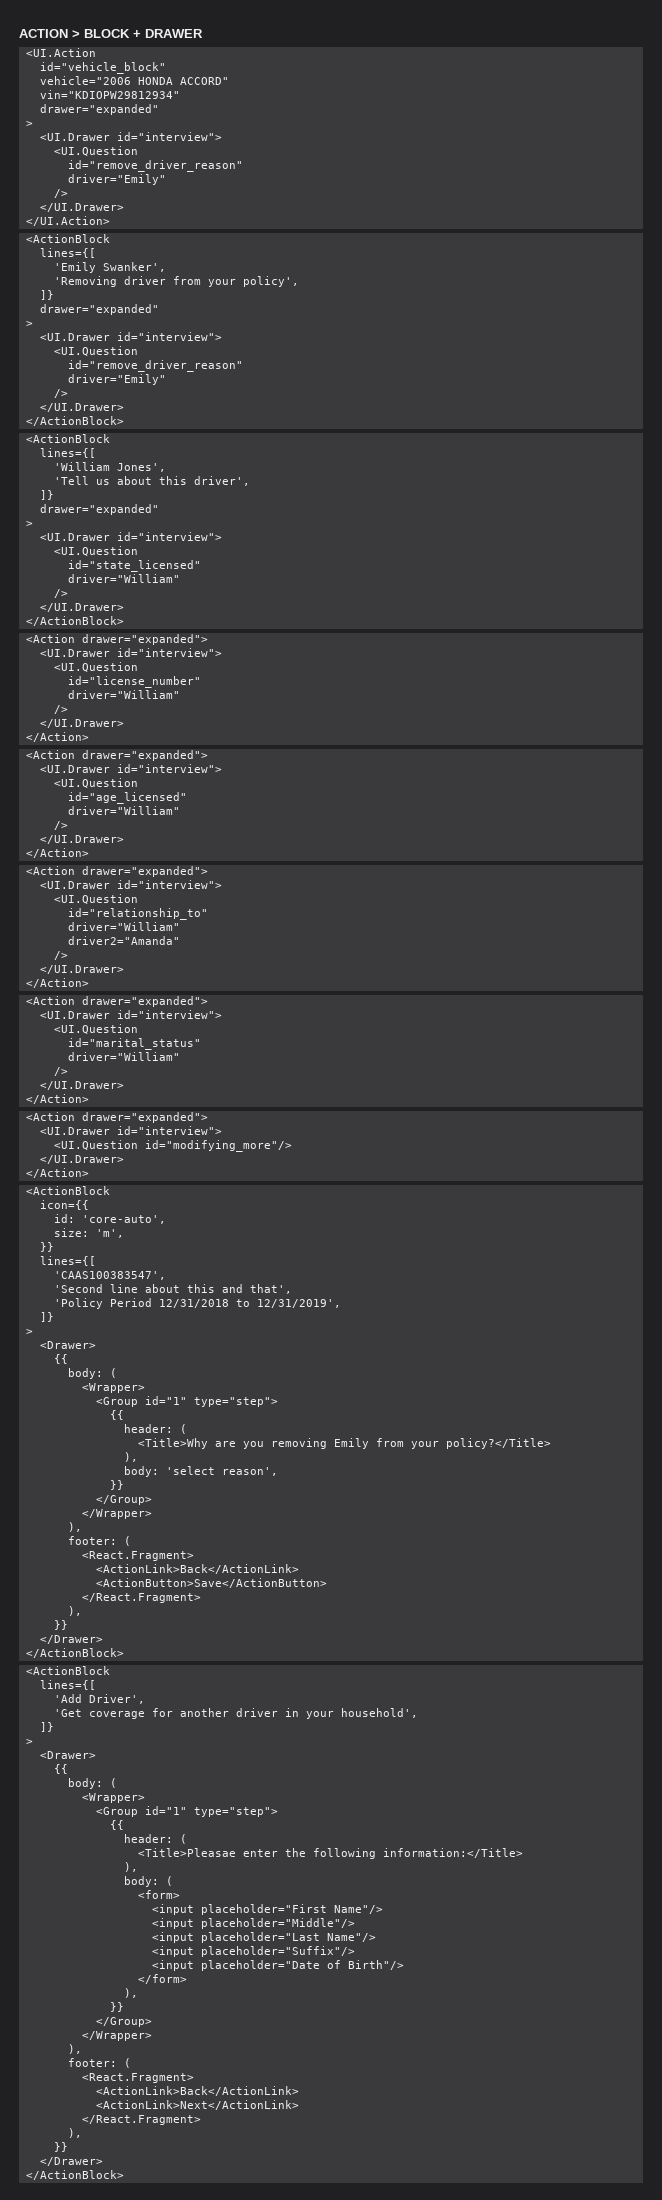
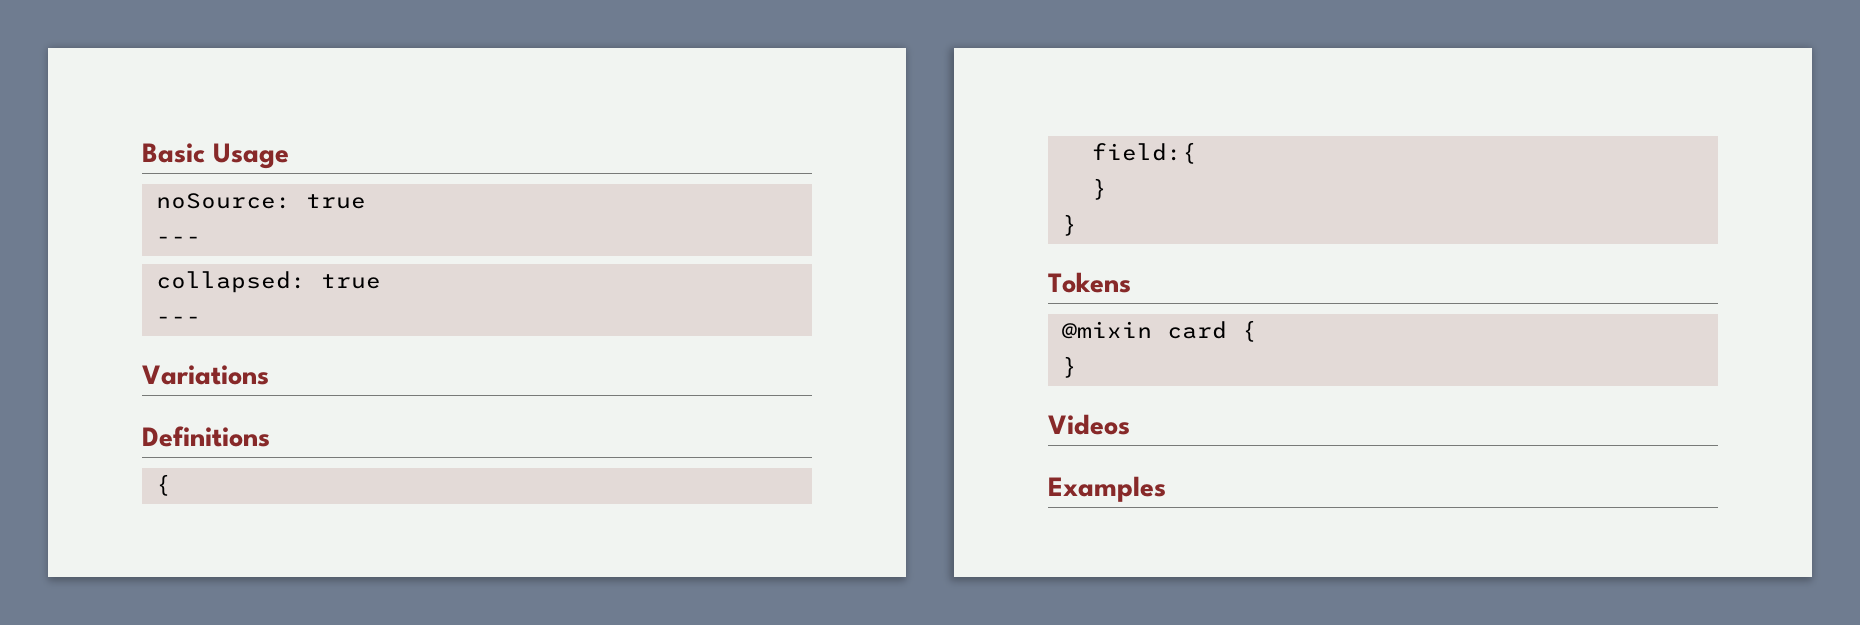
- ACTION > BLOCK + DRAWER
- <UI.Action
- id="vehicle_block"
- vehicle="2006 HONDA ACCORD"
- vin="KDIOPW29812934"
- drawer="expanded"
- >
- <UI.Drawer id="interview">
- <UI.Question
- id="remove_driver_reason"
- driver="Emily"
- />
- </UI.Drawer>
- </UI.Action>
- <ActionBlock
- lines={[
- 'Emily Swanker',
- 'Removing driver from your policy',
- ]}
- drawer="expanded"
- >
- <UI.Drawer id="interview">
- <UI.Question
- id="remove_driver_reason"
- driver="Emily"
- />
- </UI.Drawer>
- </ActionBlock>
- <ActionBlock
- lines={[
- 'William Jones',
- 'Tell us about this driver',
- ]}
- drawer="expanded"
- >
- <UI.Drawer id="interview">
- <UI.Question
- id="state_licensed"
- driver="William"
- />
- </UI.Drawer>
- </ActionBlock>
- <Action drawer="expanded">
- <UI.Drawer id="interview">
- <UI.Question
- id="license_number"
- driver="William"
- />
- </UI.Drawer>
- </Action>
- <Action drawer="expanded">
- <UI.Drawer id="interview">
- <UI.Question
- id="age_licensed"
- driver="William"
- />
- </UI.Drawer>
- </Action>
- <Action drawer="expanded">
- <UI.Drawer id="interview">
- <UI.Question
- id="relationship_to"
- driver="William"
- driver2="Amanda"
- />
- </UI.Drawer>
- </Action>
- <Action drawer="expanded">
- <UI.Drawer id="interview">
- <UI.Question
- id="marital_status"
- driver="William"
- />
- </UI.Drawer>
- </Action>
- <Action drawer="expanded">
- <UI.Drawer id="interview">
- <UI.Question id="modifying_more"/>
- </UI.Drawer>
- </Action>
- <ActionBlock
- icon={{
- id: 'core-auto',
- size: 'm',
- }}
- lines={[
- 'CAAS100383547',
- 'Second line about this and that',
- 'Policy Period 12/31/2018 to 12/31/2019',
- ]}
- >
- <Drawer>
- {{
- body: (
- <Wrapper>
- <Group id="1" type="step">
- {{
- header: (
- <Title>Why are you removing Emily from your policy?</Title>
- ),
- body: 'select reason',
- }}
- </Group>
- </Wrapper>
- ),
- footer: (
- <React.Fragment>
- <ActionLink>Back</ActionLink>
- <ActionButton>Save</ActionButton>
- </React.Fragment>
- ),
- }}
- </Drawer>
- </ActionBlock>
- <ActionBlock
- lines={[
- 'Add Driver',
- 'Get coverage for another driver in your household',
- ]}
- >
- <Drawer>
- {{
- body: (
- <Wrapper>
- <Group id="1" type="step">
- {{
- header: (
- <Title>Pleasae enter the following information:</Title>
- ),
- body: (
- <form>
- <input placeholder="First Name"/>
- <input placeholder="Middle"/>
- <input placeholder="Last Name"/>
- <input placeholder="Suffix"/>
- <input placeholder="Date of Birth"/>
- </form>
- ),
- }}
- </Group>
- </Wrapper>
- ),
- footer: (
- <React.Fragment>
- <ActionLink>Back</ActionLink>
- <ActionLink>Next</ActionLink>
- </React.Fragment>
- ),
- }}
- </Drawer>
- </ActionBlock>
+ Basic Usage
+ noSource: true
+ ---
+ collapsed: true
+ ---
+ Variations
+ Definitions
+ {
+ field:{
+ }
+ }
+ Tokens
+ @mixin card {
+ }
+ Videos
+ Examples

